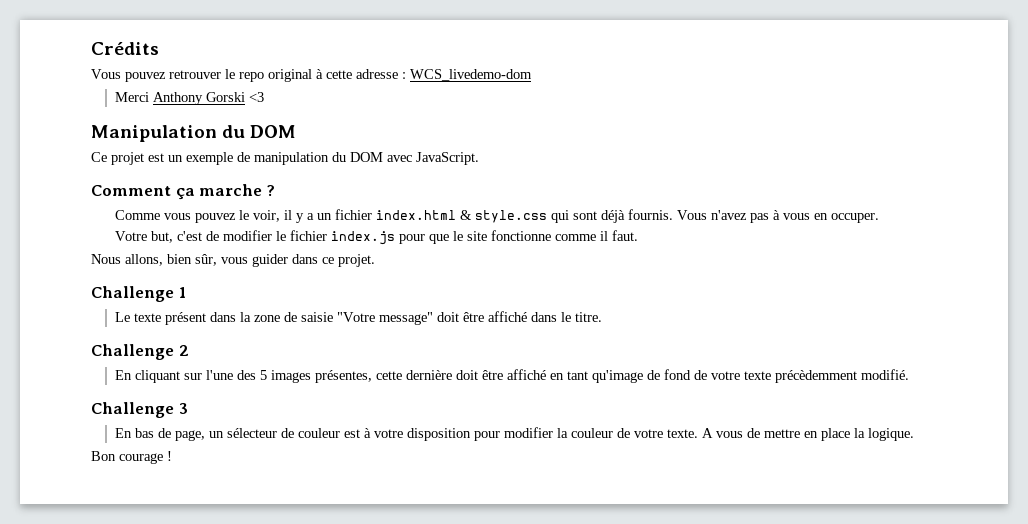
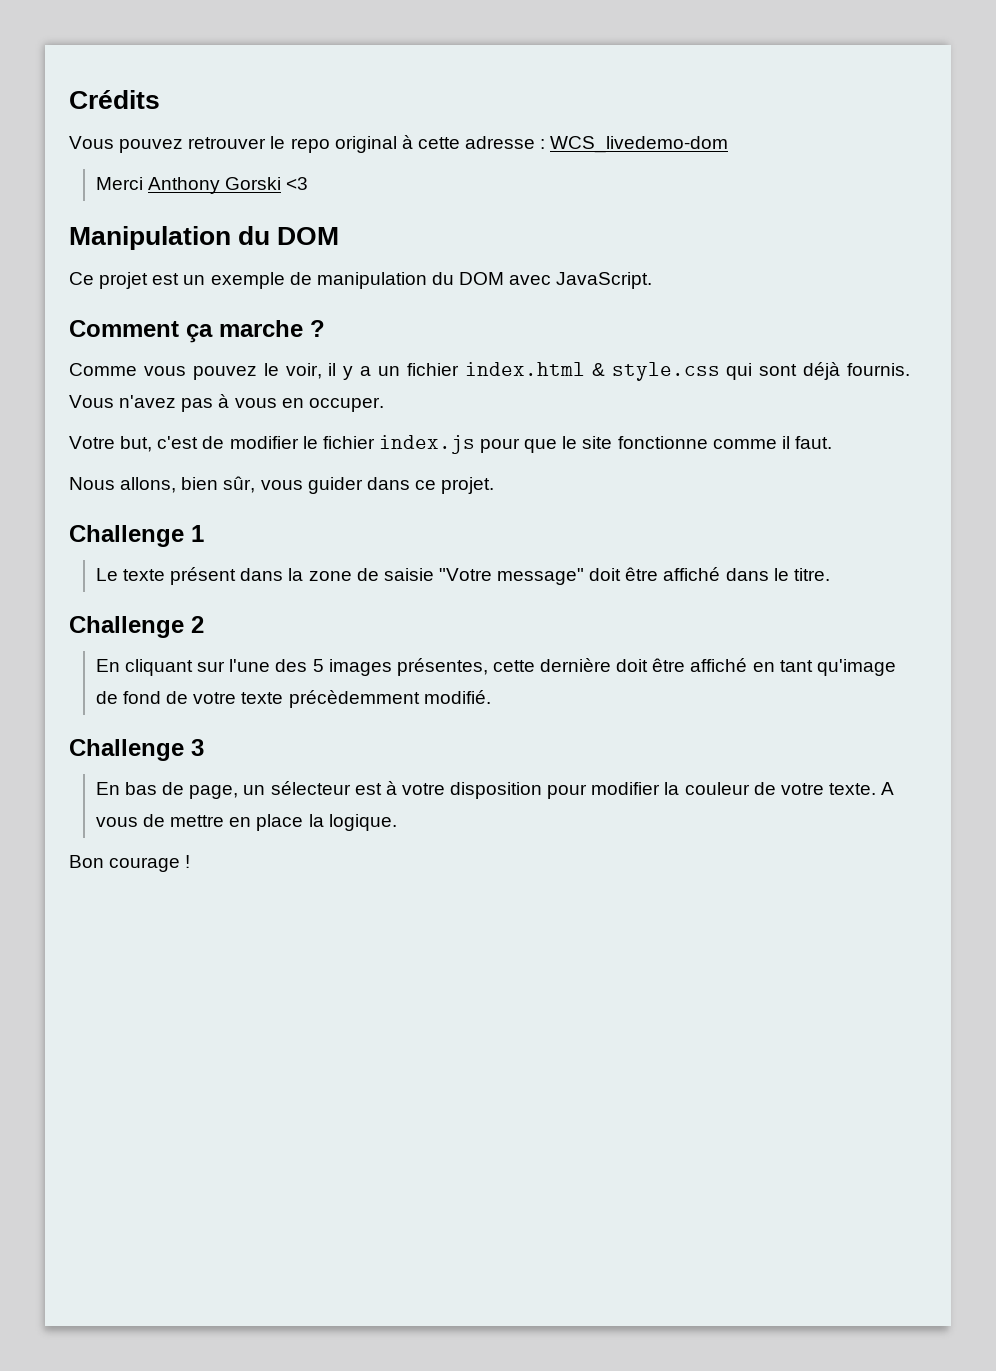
- En bas de page, un sélecteur de couleur est à votre disposition pour modifier la couleur de votre texte.
+ En bas de page, un sélecteur est à votre disposition pour modifier la couleur de votre texte.

